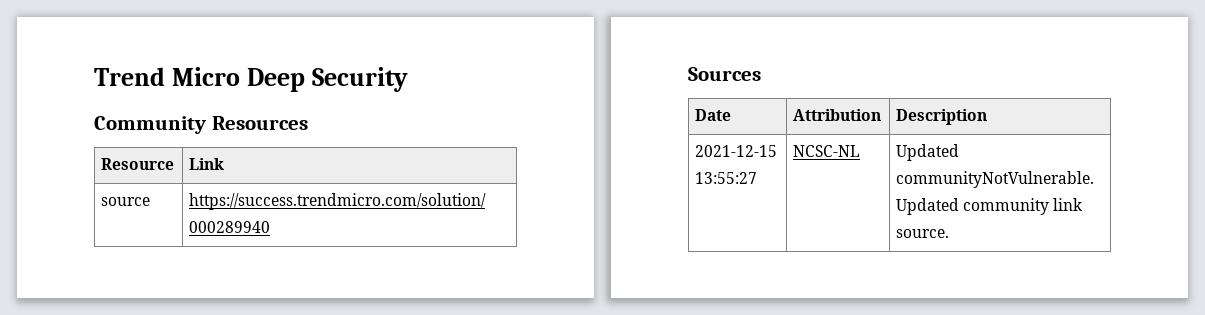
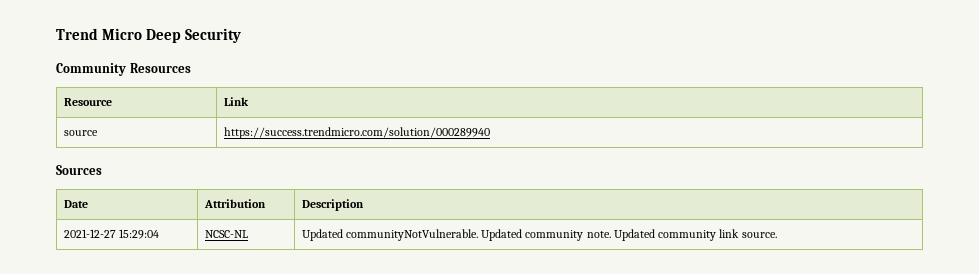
- 2021-12-15 13:55:27 | NCSC-NL | Updated communityNotVulnerable. Updated community link source.
+ 2021-12-27 15:29:04 | NCSC-NL | Updated communityNotVulnerable. Updated community note. Updated community link source.

